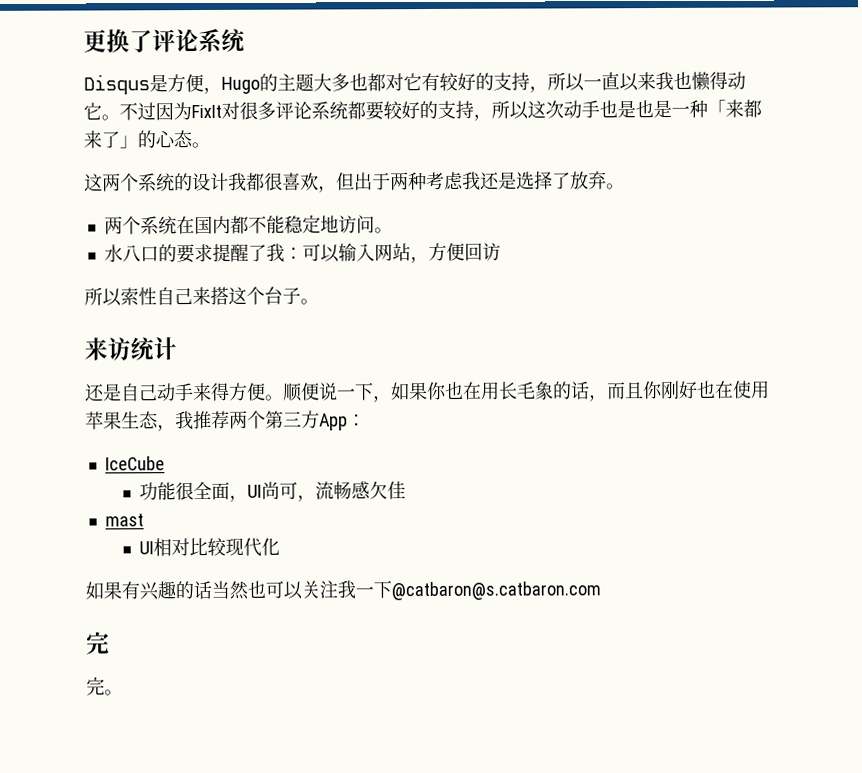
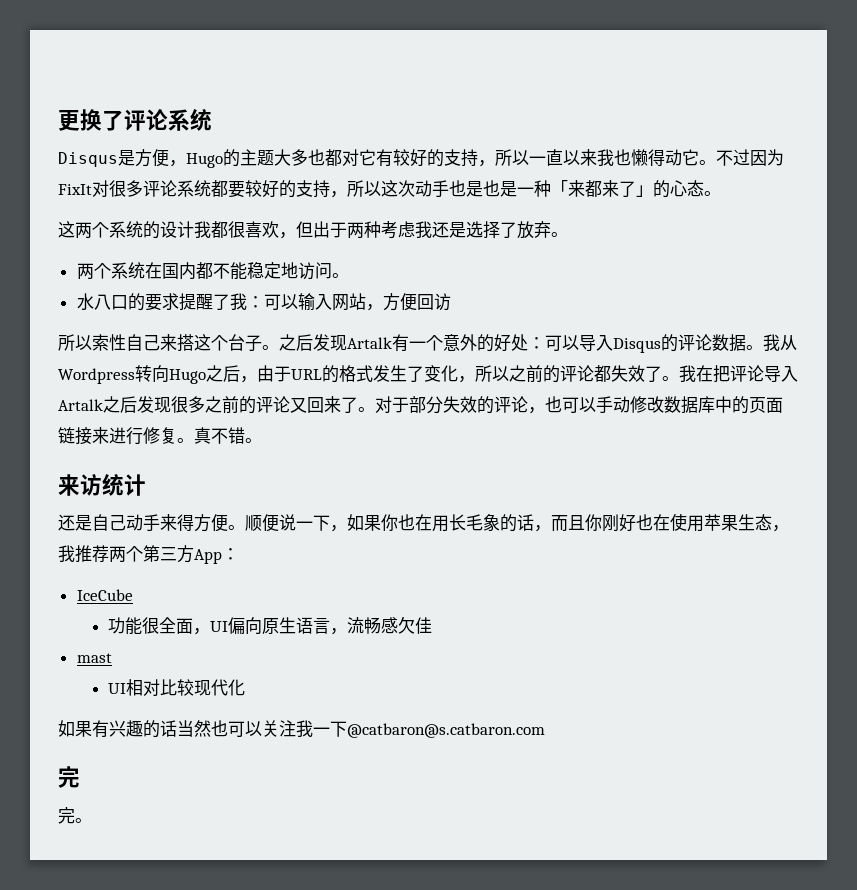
+ 之后发现Artalk有一个意外的好处：可以导入Disqus的评论数据。我从Wordpress转向Hugo之后，由于URL的格式发生了变化，所以之前的评论都失效了。我在把评论导入Artalk之后发现很多之前的评论又回来了。对于部分失效的评论，也可以手动修改数据库中的页面链接来进行修复。真不错。
- 功能很全面，UI尚可，流畅感欠佳
+ 功能很全面，UI偏向原生语言，流畅感欠佳

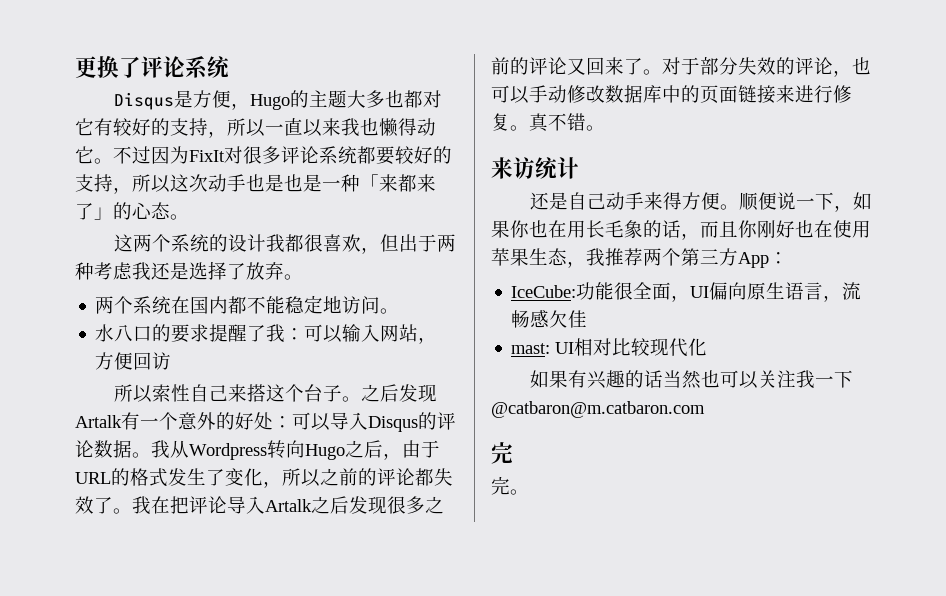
- IceCube
- 功能很全面，UI偏向原生语言，流畅感欠佳
+ IceCube:功能很全面，UI偏向原生语言，流畅感欠佳
- mast
- UI相对比较现代化
+ mast: UI相对比较现代化
- 如果有兴趣的话当然也可以关注我一下@catbaron@s.catbaron.com
+ 如果有兴趣的话当然也可以关注我一下@catbaron@m.catbaron.com

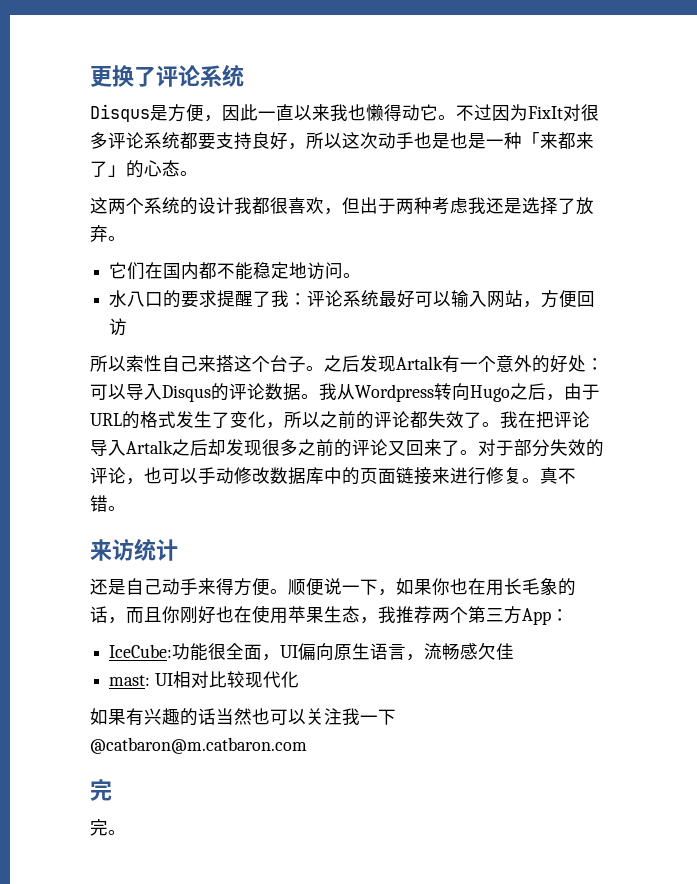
- Disqus是方便，Hugo的主题大多也都对它有较好的支持，所以一直以来我也懒得动它。
+ Disqus是方便，因此一直以来我也懒得动它。
- 不过因为FixIt对很多评论系统都要较好的支持，所以这次动手也是也是一种「来都来了」的心态。
+ 不过因为FixIt对很多评论系统都要支持良好，所以这次动手也是也是一种「来都来了」的心态。
- 两个系统在国内都不能稳定地访问。
+ 它们在国内都不能稳定地访问。
- 水八口的要求提醒了我：可以输入网站，方便回访
+ 水八口的要求提醒了我：评论系统最好可以输入网站，方便回访
- 我在把评论导入Artalk之后发现很多之前的评论又回来了。
+ 我在把评论导入Artalk之后却发现很多之前的评论又回来了。

